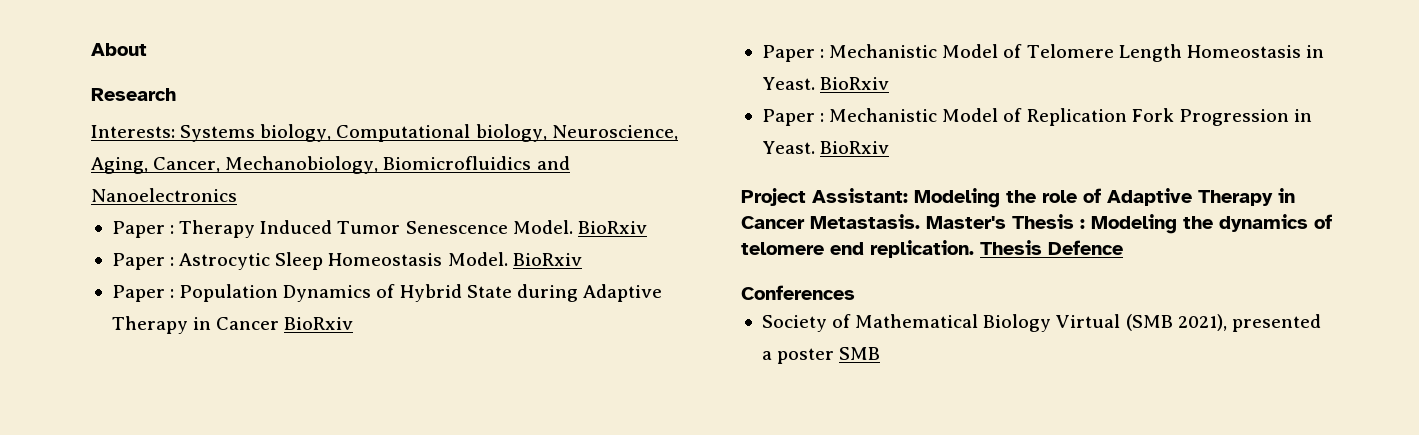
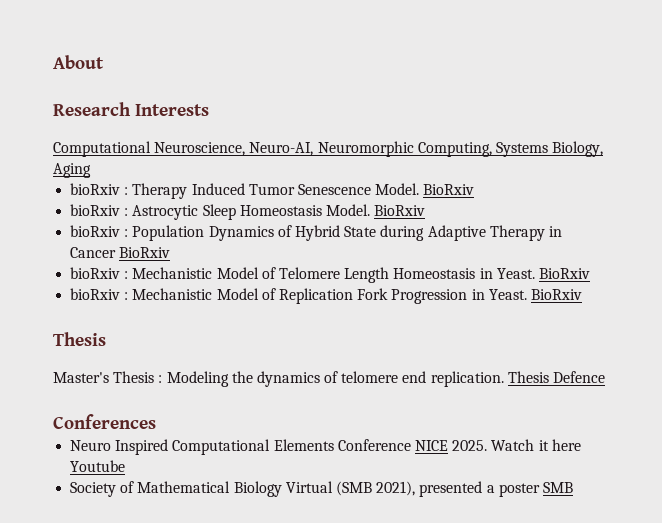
- Research
- Interests: Systems biology, Computational biology, Neuroscience, Aging, Cancer, Mechanobiology, Biomicrofluidics and Nanoelectronics
- Paper : Therapy Induced Tumor Senescence Model.
+ Research Interests
+ Computational Neuroscience, Neuro-AI, Neuromorphic Computing, Systems Biology, Aging
+ bioRxiv : Therapy Induced Tumor Senescence Model.
- Paper : Astrocytic Sleep Homeostasis Model.
+ bioRxiv : Astrocytic Sleep Homeostasis Model.
- Paper : Population Dynamics of Hybrid State during Adaptive Therapy in Cancer BioRxiv
+ bioRxiv : Population Dynamics of Hybrid State during Adaptive Therapy in Cancer BioRxiv
- Paper : Mechanistic Model of Telomere Length Homeostasis in Yeast.
+ bioRxiv : Mechanistic Model of Telomere Length Homeostasis in Yeast.
- Paper : Mechanistic Model of Replication Fork Progression in Yeast. BioRxiv
- Project Assistant: Modeling the role of Adaptive Therapy in Cancer Metastasis. Master's Thesis : Modeling the dynamics of telomere end replication.
+ bioRxiv : Mechanistic Model of Replication Fork Progression in Yeast. BioRxiv
+ Thesis
+ Master's Thesis : Modeling the dynamics of telomere end replication.
+ Neuro Inspired Computational Elements Conference NICE 2025. Watch it here Youtube

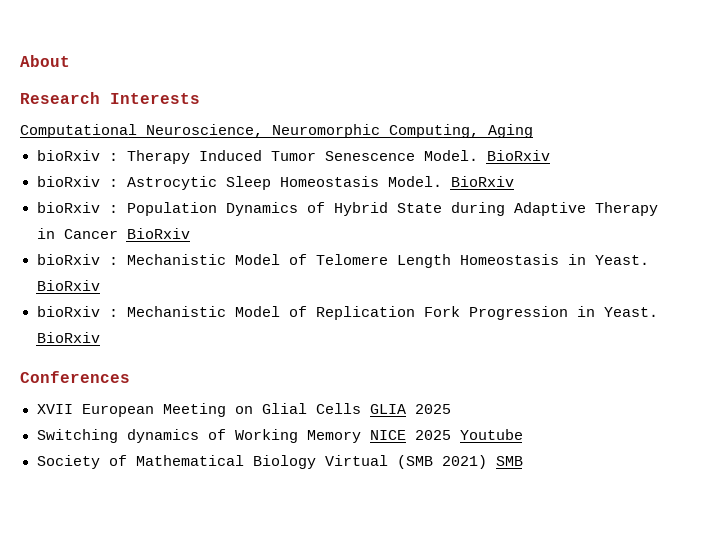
- Computational Neuroscience, Neuro-AI, Neuromorphic Computing, Systems Biology, Aging
+ Computational Neuroscience, Neuromorphic Computing, Aging
  bioRxiv : Mechanistic Model of Replication Fork Progression in Yeast. BioRxiv
- Thesis
- Master's Thesis : Modeling the dynamics of telomere end replication. Thesis Defence
  Conferences
- Neuro Inspired Computational Elements Conference NICE 2025. Watch it here Youtube
+ XVII European Meeting on Glial Cells GLIA 2025
+ Switching dynamics of Working Memory NICE 2025 Youtube
- Society of Mathematical Biology Virtual (SMB 2021), presented a poster SMB
+ Society of Mathematical Biology Virtual (SMB 2021) SMB

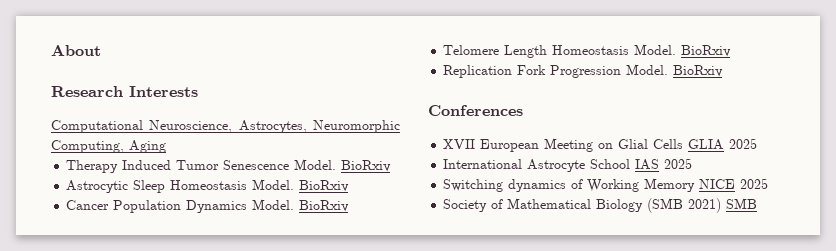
- Computational Neuroscience, Neuromorphic Computing, Aging
+ Computational Neuroscience, Astrocytes, Neuromorphic Computing, Aging
- bioRxiv : Therapy Induced Tumor Senescence Model.
+ Therapy Induced Tumor Senescence Model.
- bioRxiv : Astrocytic Sleep Homeostasis Model.
+ Astrocytic Sleep Homeostasis Model.
- bioRxiv : Population Dynamics of Hybrid State during Adaptive Therapy in Cancer BioRxiv
- bioRxiv : Mechanistic Model of Telomere Length Homeostasis in Yeast. BioRxiv
- bioRxiv : Mechanistic Model of Replication Fork Progression in Yeast.
+ Cancer Population Dynamics Model. BioRxiv
+ Telomere Length Homeostasis Model. BioRxiv
+ Replication Fork Progression Model.
+ International Astrocyte School IAS 2025
- Switching dynamics of Working Memory NICE 2025 Youtube
+ Switching dynamics of Working Memory NICE 2025
- Society of Mathematical Biology Virtual (SMB 2021) SMB
+ Society of Mathematical Biology (SMB 2021) SMB

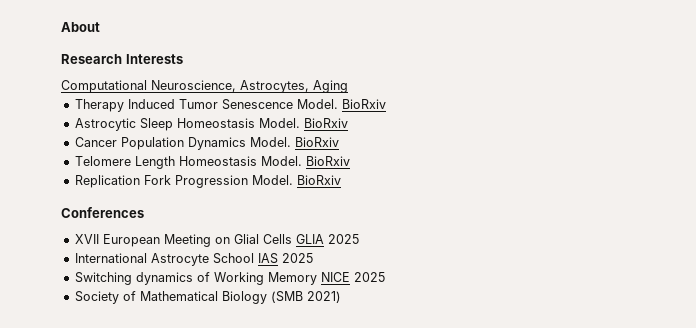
- Computational Neuroscience, Astrocytes, Neuromorphic Computing, Aging
+ Computational Neuroscience, Astrocytes, Aging
- Society of Mathematical Biology (SMB 2021) SMB
+ Society of Mathematical Biology (SMB 2021)

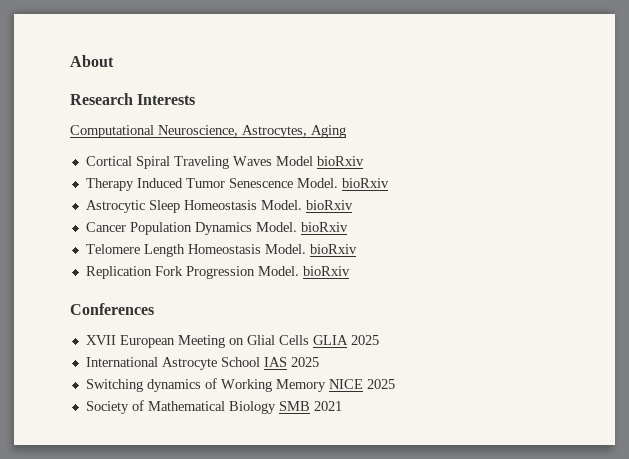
+ Cortical Spiral Traveling Waves Model bioRxiv
- Therapy Induced Tumor Senescence Model. BioRxiv
+ Therapy Induced Tumor Senescence Model. bioRxiv
- Astrocytic Sleep Homeostasis Model. BioRxiv
+ Astrocytic Sleep Homeostasis Model. bioRxiv
- Cancer Population Dynamics Model. BioRxiv
+ Cancer Population Dynamics Model. bioRxiv
- Telomere Length Homeostasis Model. BioRxiv
+ Telomere Length Homeostasis Model. bioRxiv
- Replication Fork Progression Model. BioRxiv
+ Replication Fork Progression Model. bioRxiv
- Society of Mathematical Biology (SMB 2021)
+ Society of Mathematical Biology SMB 2021

